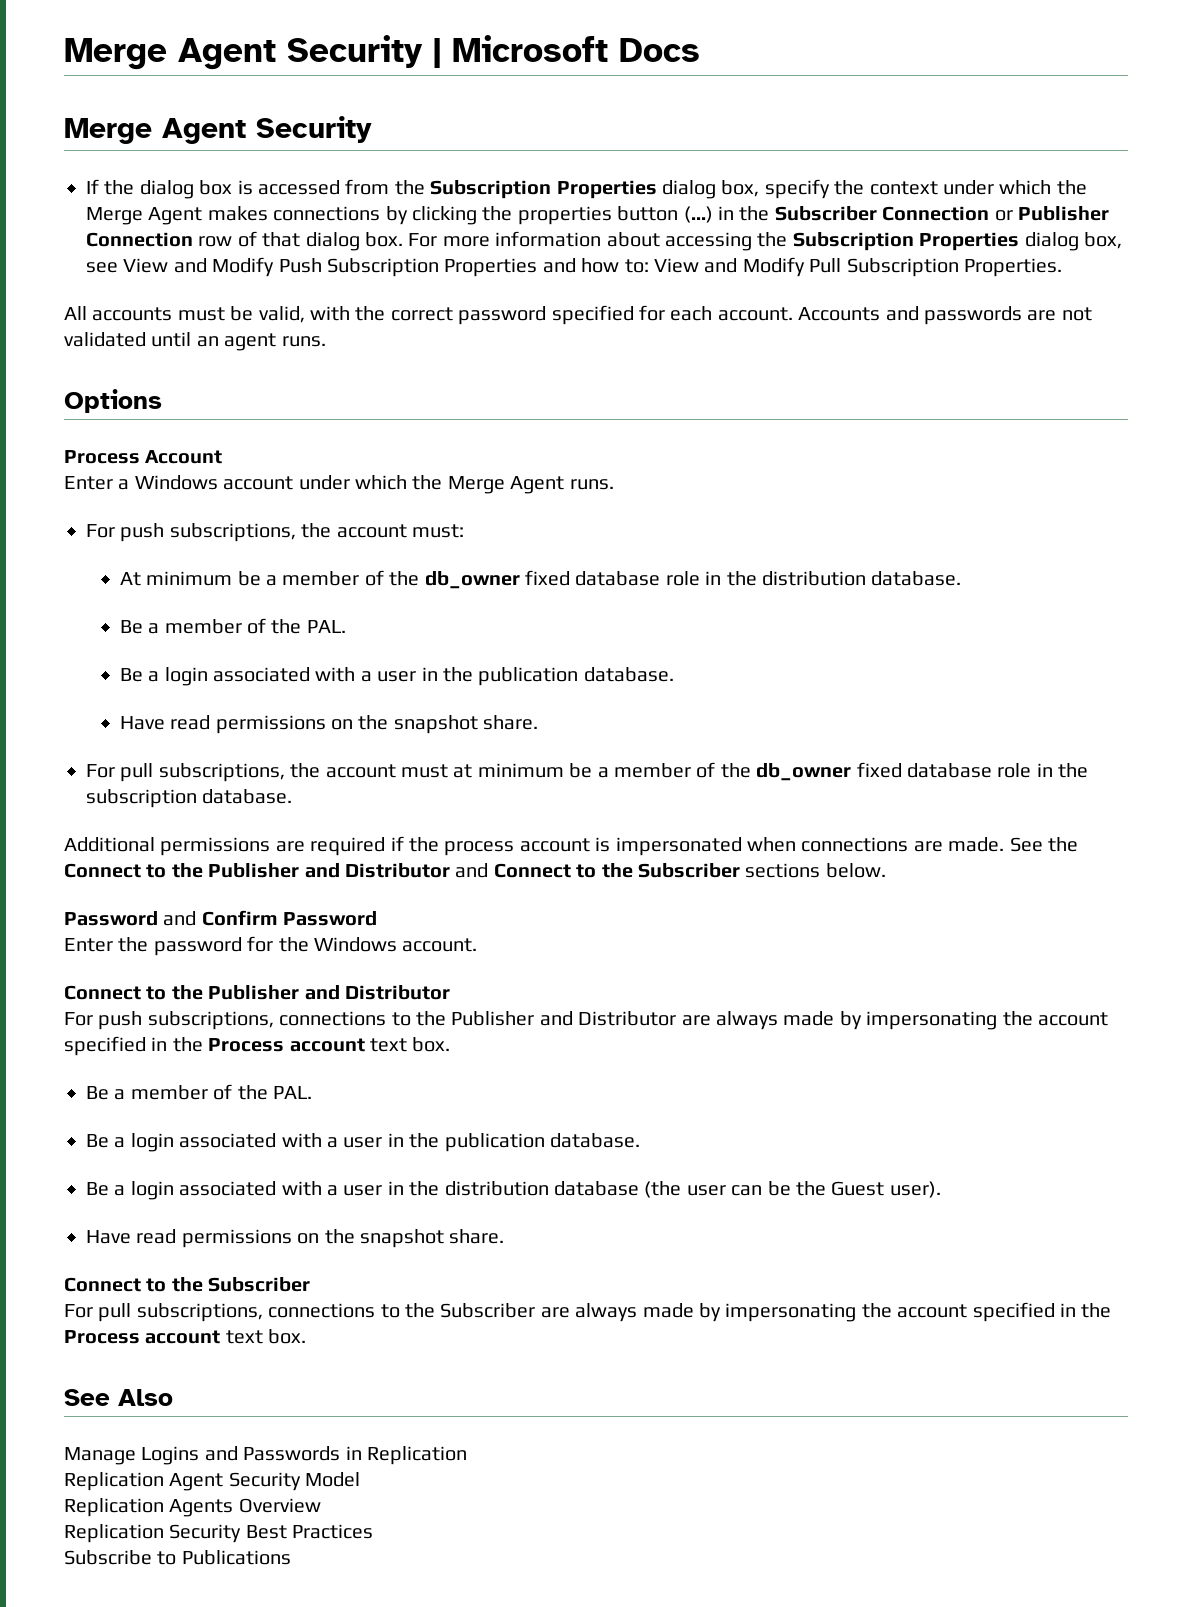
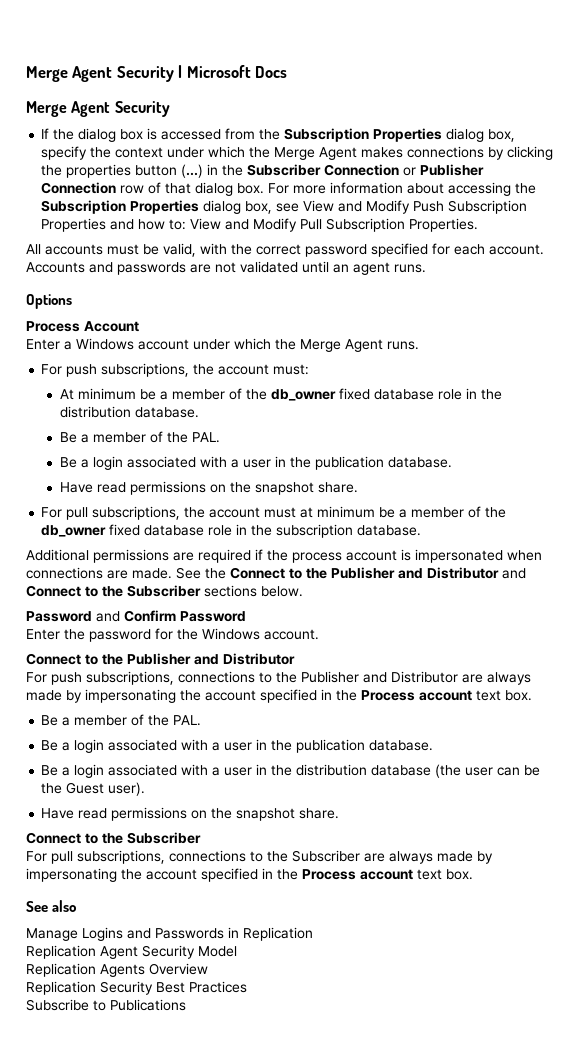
- See Also
+ See also

